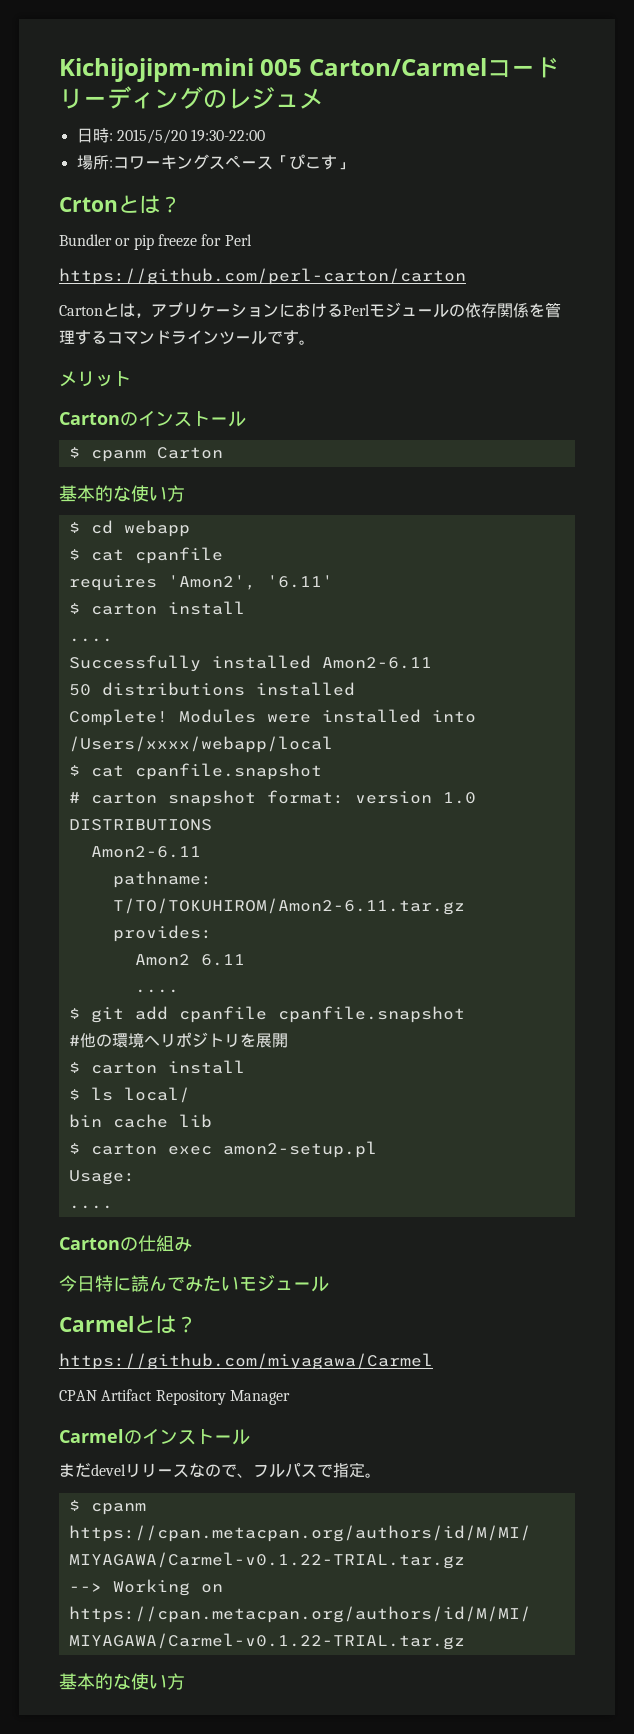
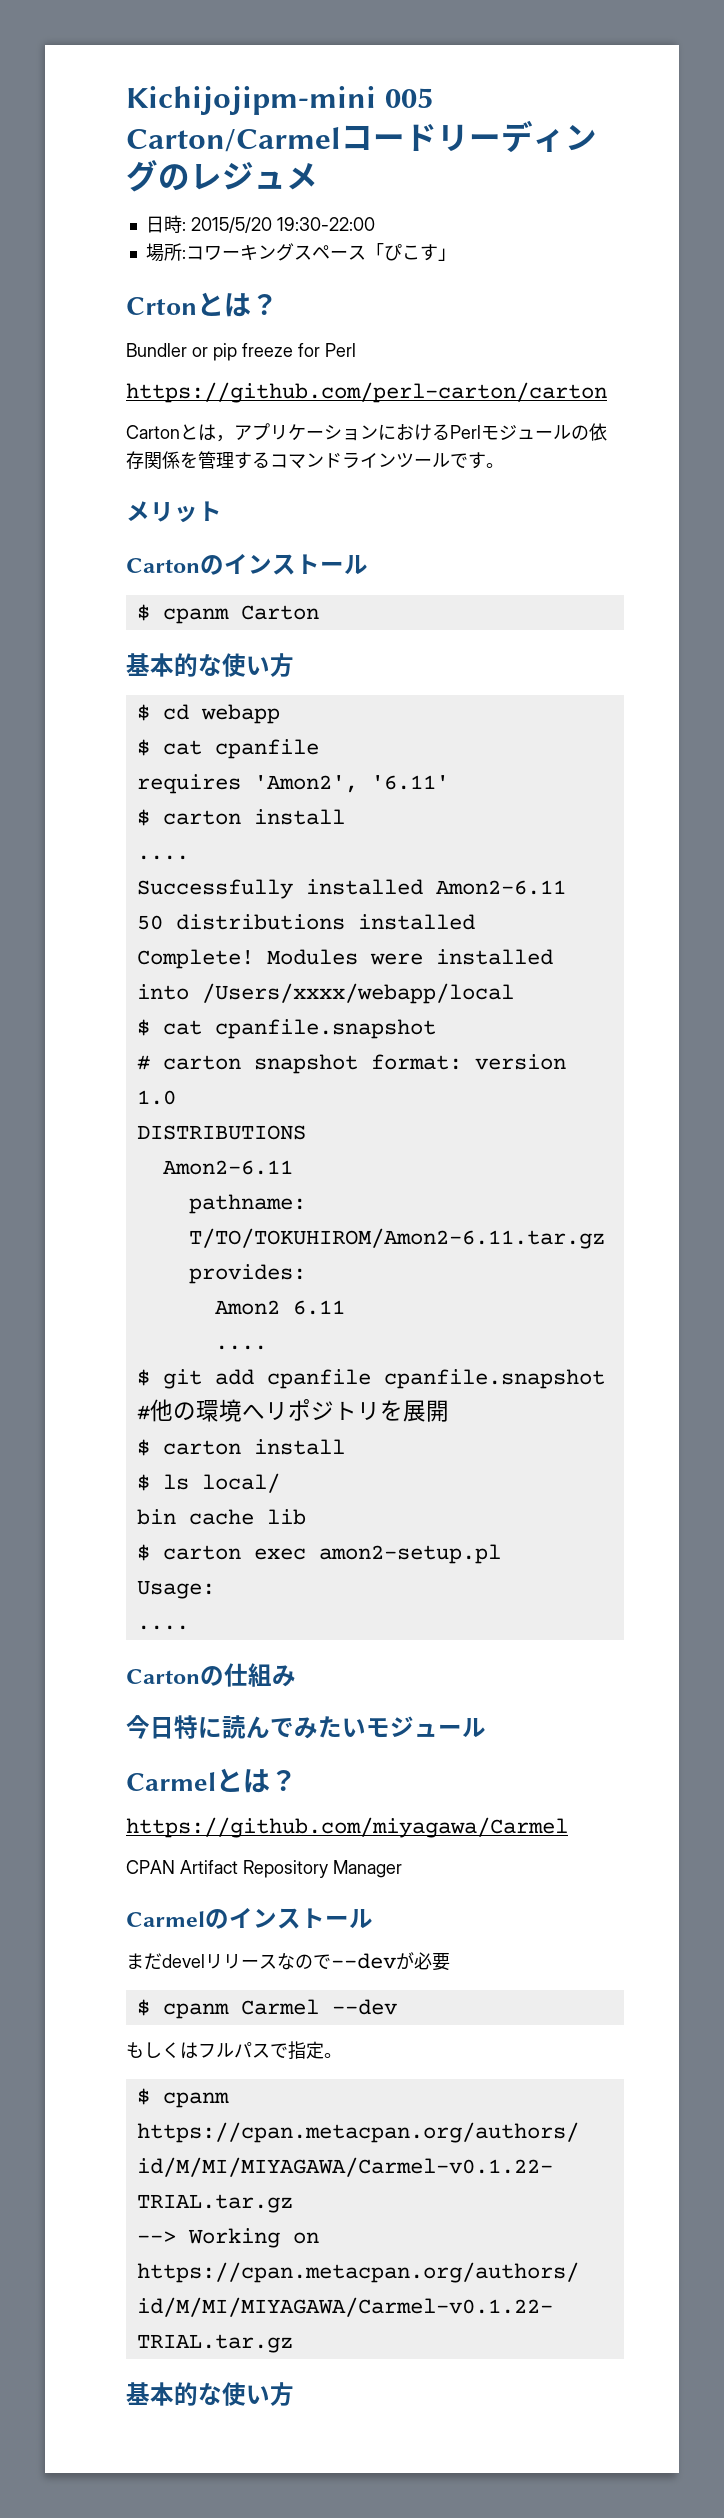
- まだdevelリリースなので、フルパスで指定。
+ まだdevelリリースなので--devが必要
+ $ cpanm Carmel --dev
+ もしくはフルパスで指定。

